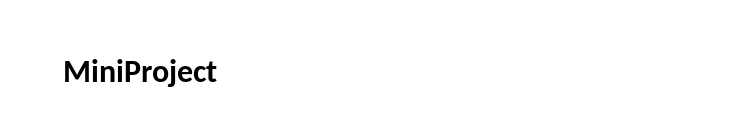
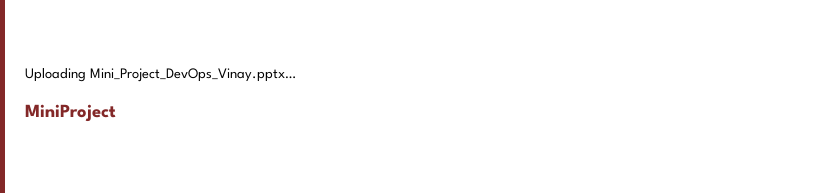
+ Uploading Mini_Project_DevOps_Vinay.pptx…

